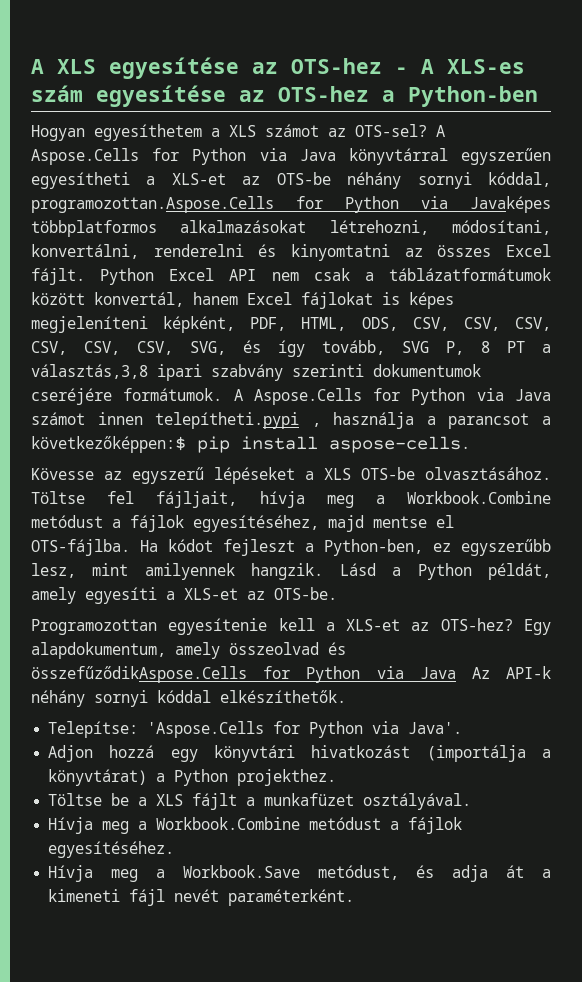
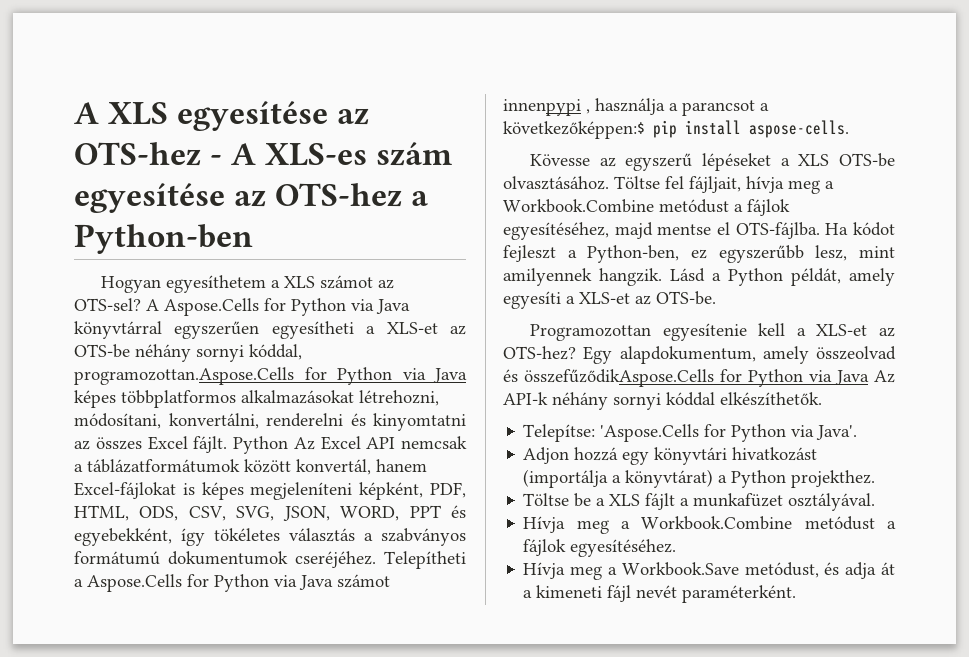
- A Aspose.Cells for Python via Java könyvtárral egyszerűen egyesítheti a XLS-et az OTS-be néhány sornyi kóddal, programozottan.Aspose.Cells for Python via Javaképes többplatformos alkalmazásokat létrehozni, módosítani, konvertálni, renderelni és kinyomtatni az összes Excel fájlt.
+ A Aspose.Cells for Python via Java könyvtárral egyszerűen egyesítheti a XLS-et az OTS-be néhány sornyi kóddal, programozottan.Aspose.Cells for Python via Java képes többplatformos alkalmazásokat létrehozni, módosítani, konvertálni, renderelni és kinyomtatni az összes Excel fájlt.
- Python Excel API nem csak a táblázatformátumok között konvertál, hanem Excel fájlokat is képes megjeleníteni képként, PDF, HTML, ODS, CSV, CSV, CSV, CSV, CSV, CSV, SVG, és így tovább, SVG P, 8 PT a választás,3,8 ipari szabvány szerinti dokumentumok cseréjére formátumok. A Aspose.Cells for Python via Java számot innen telepítheti.pypi , használja a parancsot a következőképpen:$ pip install aspose-cells.
+ Python Az Excel API nemcsak a táblázatformátumok között konvertál, hanem Excel-fájlokat is képes megjeleníteni képként, PDF, HTML, ODS, CSV, SVG, JSON, WORD, PPT és egyebekként, így tökéletes választás a szabványos formátumú dokumentumok cseréjéhez. Telepítheti a Aspose.Cells for Python via Java számot innenpypi , használja a parancsot a következőképpen:$ pip install aspose-cells.

